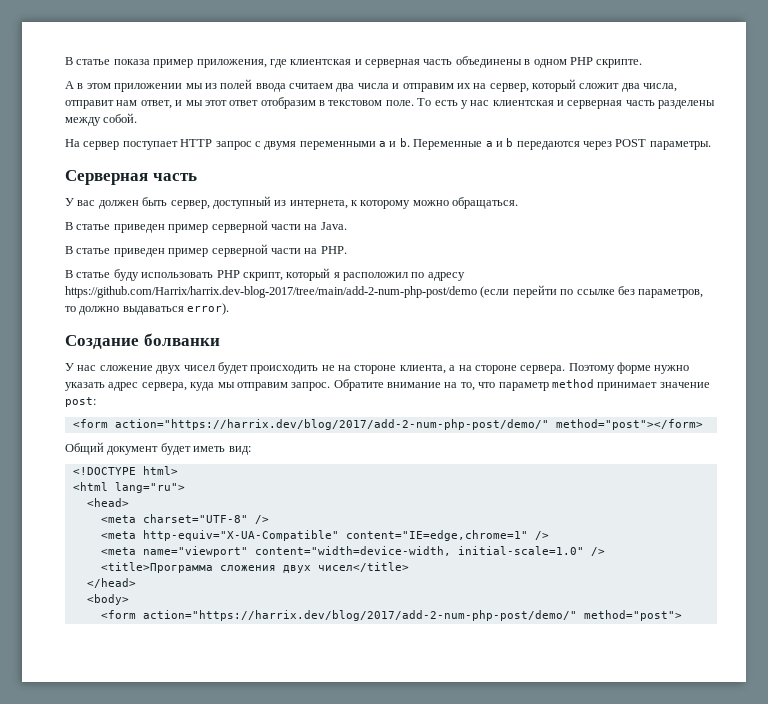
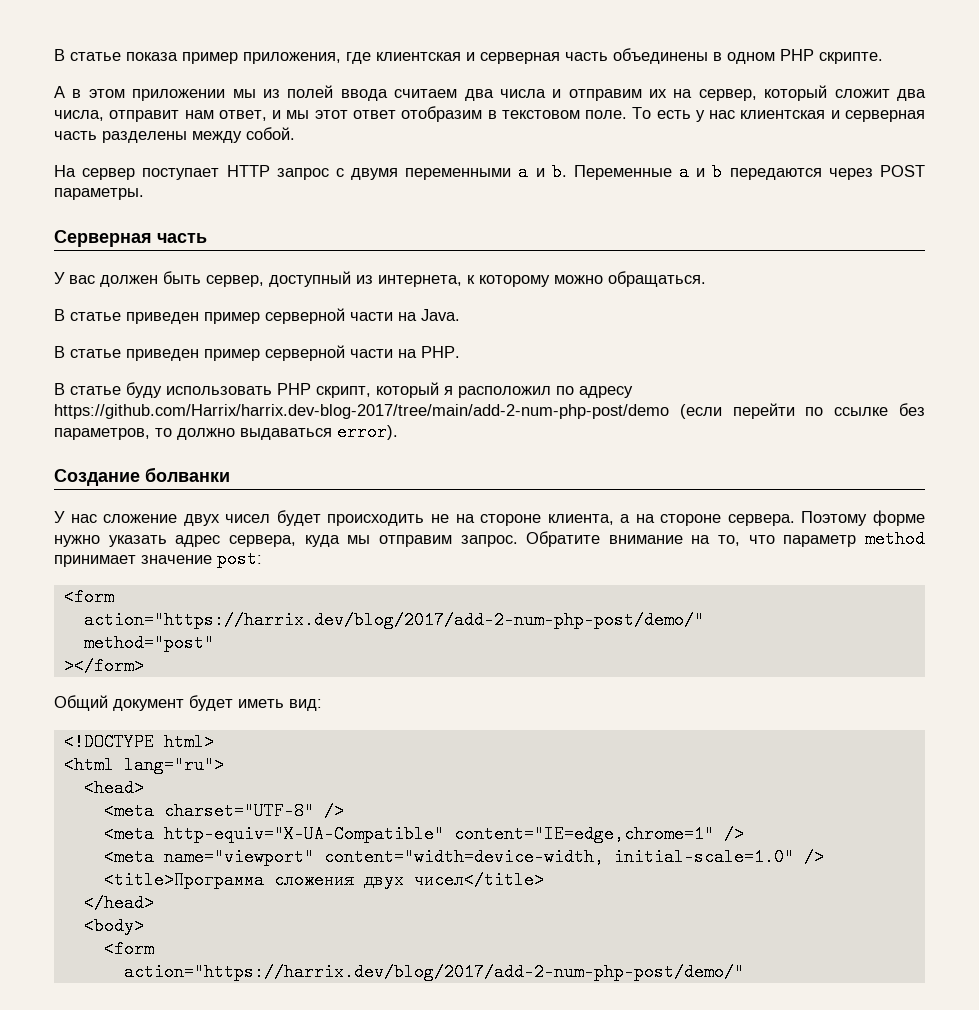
  Обратите внимание на то, что параметр method принимает значение post:
- <form action="https://harrix.dev/blog/2017/add-2-num-php-post/demo/" method="post"></form>
+ <form
+ action="https://harrix.dev/blog/2017/add-2-num-php-post/demo/"
+ method="post"
+ ></form>
  <body>
- <form action="https://harrix.dev/blog/2017/add-2-num-php-post/demo/" method="post">
+ <form
+ action="https://harrix.dev/blog/2017/add-2-num-php-post/demo/"

